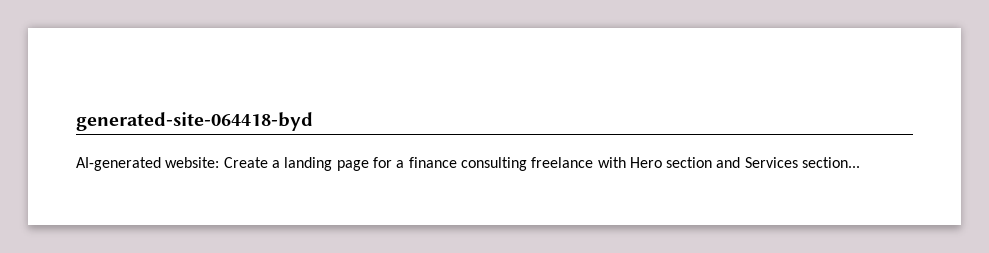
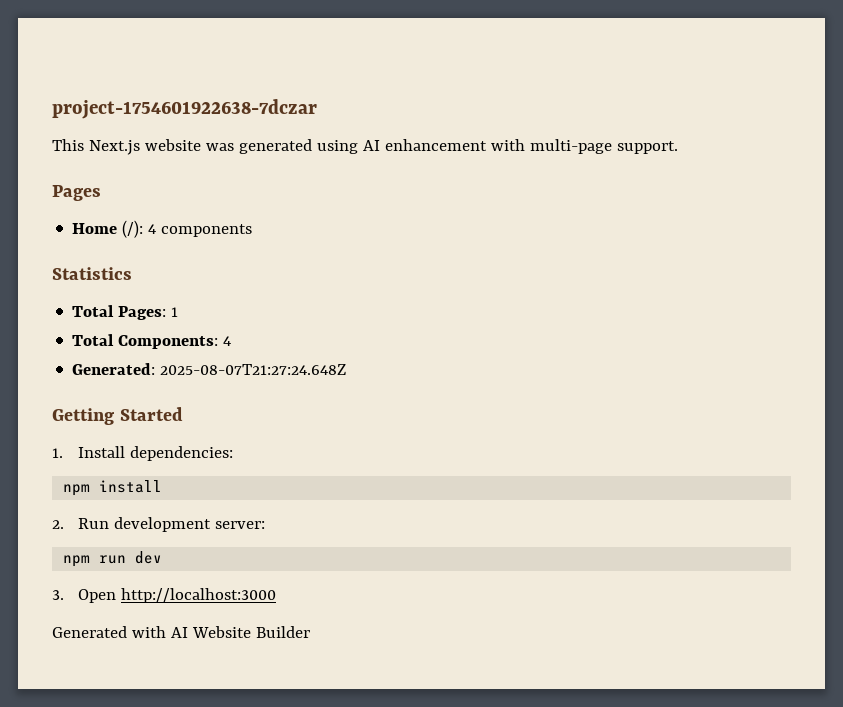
- generated-site-064418-byd
- AI-generated website: Create a landing page for a finance consulting freelance with Hero section and Services section...
+ project-1754601922638-7dczar
+ This Next.js website was generated using AI enhancement with multi-page support.
+ Pages
+ Home (/): 4 components
+ Statistics
+ Total Pages: 1
+ Total Components: 4
+ Generated: 2025-08-07T21:27:24.648Z
+ Getting Started
+ 1. Install dependencies:
+ npm install
+ 2. Run development server:
+ npm run dev
+ 3. Open http://localhost:3000
+ Generated with AI Website Builder

